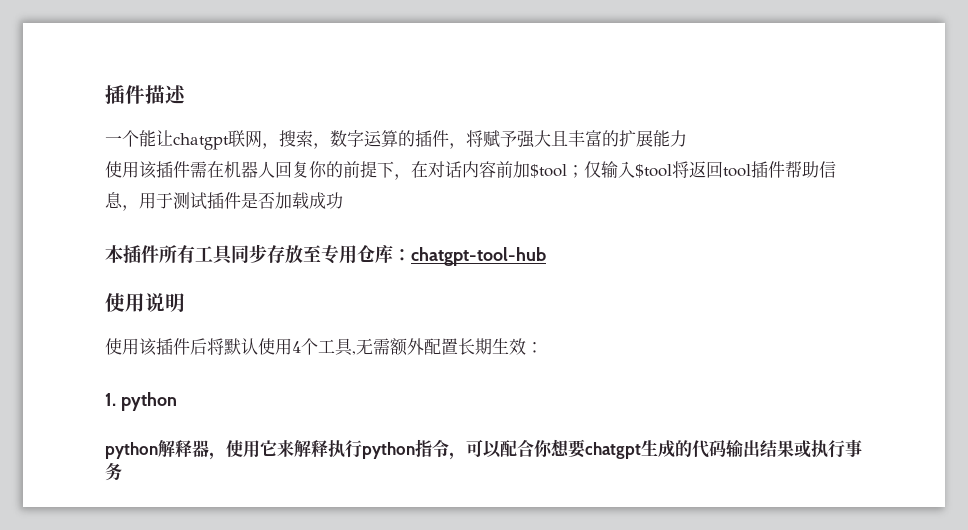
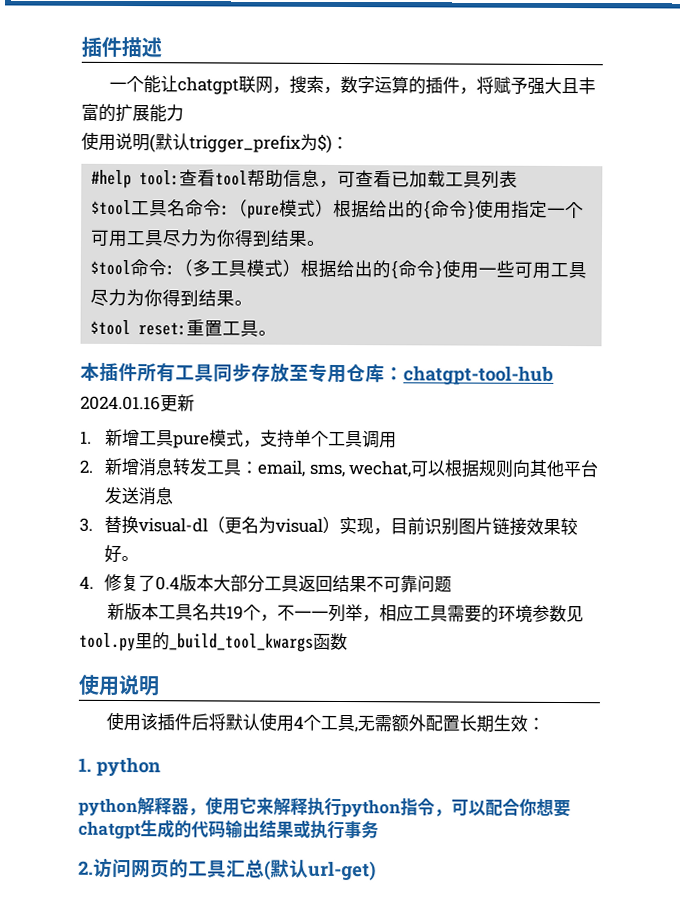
- 使用该插件需在机器人回复你的前提下，在对话内容前加$tool；仅输入$tool将返回tool插件帮助信息，用于测试插件是否加载成功
+ 使用说明(默认trigger_prefix为$)：
+ #help tool:查看tool帮助信息，可查看已加载工具列表
+ $tool工具名命令:（pure模式）根据给出的{命令}使用指定一个可用工具尽力为你得到结果。
+ $tool命令:（多工具模式）根据给出的{命令}使用一些可用工具尽力为你得到结果。
+ $tool reset:重置工具。
+ 2024.01.16更新
+ 1.新增工具pure模式，支持单个工具调用
+ 2.新增消息转发工具：email, sms, wechat,可以根据规则向其他平台发送消息
+ 3.替换visual-dl（更名为visual）实现，目前识别图片链接效果较好。
+ 4.修复了0.4版本大部分工具返回结果不可靠问题
+ 新版本工具名共19个，不一一列举，相应工具需要的环境参数见tool.py里的_build_tool_kwargs函数
+ 2.访问网页的工具汇总(默认url-get)

